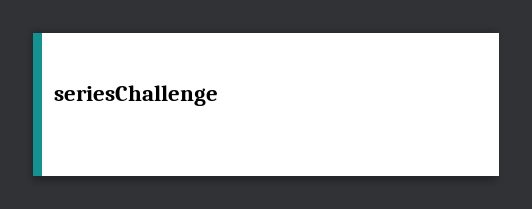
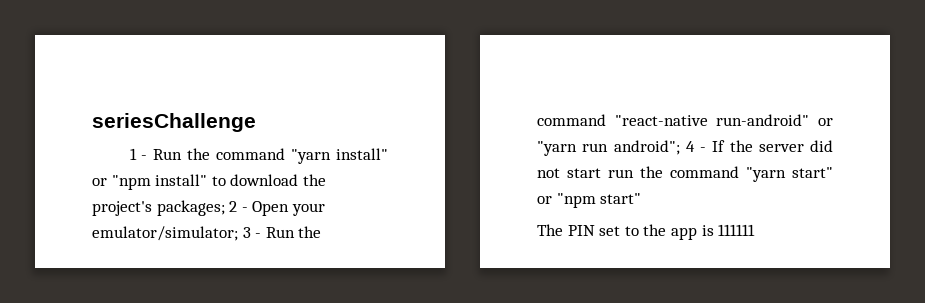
+ 1 - Run the command "yarn install" or "npm install" to download the project's packages; 2 - Open your emulator/simulator; 3 - Run the command "react-native run-android" or "yarn run android"; 4 - If the server did not start run the command "yarn start" or "npm start"
+ The PIN set to the app is 111111

